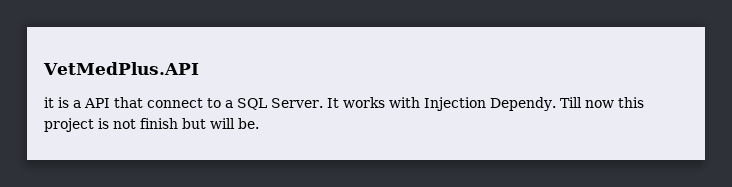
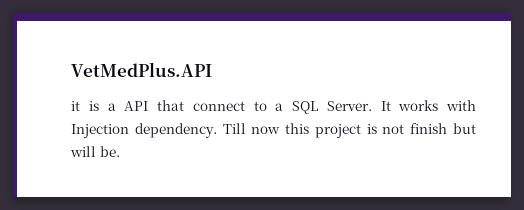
- It works with Injection Dependy.
+ It works with Injection dependency.

